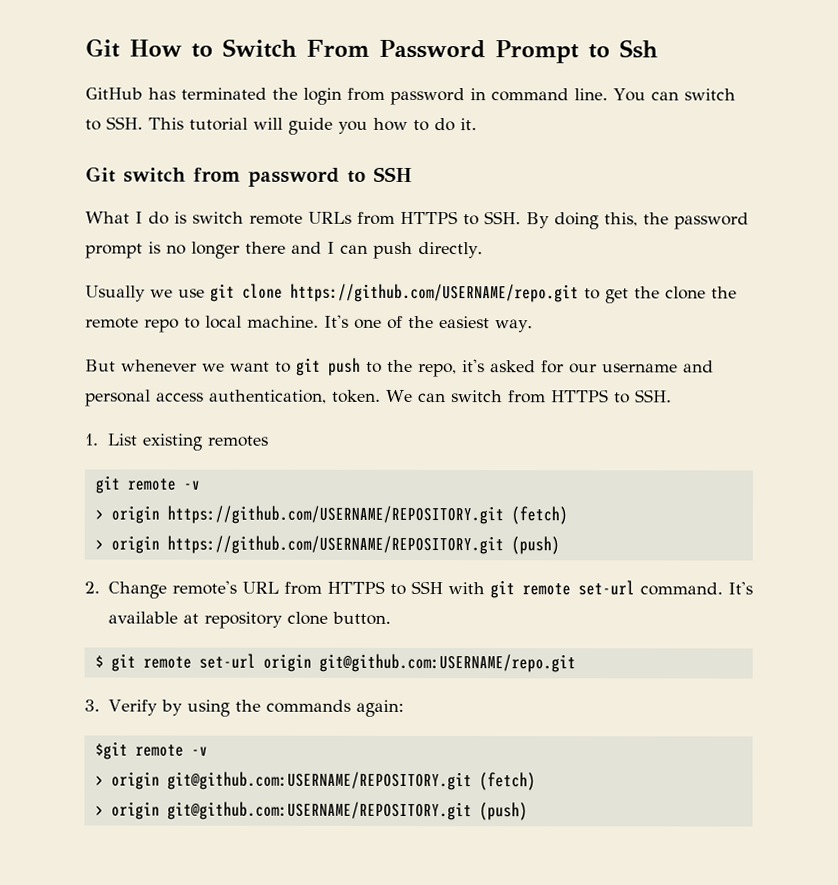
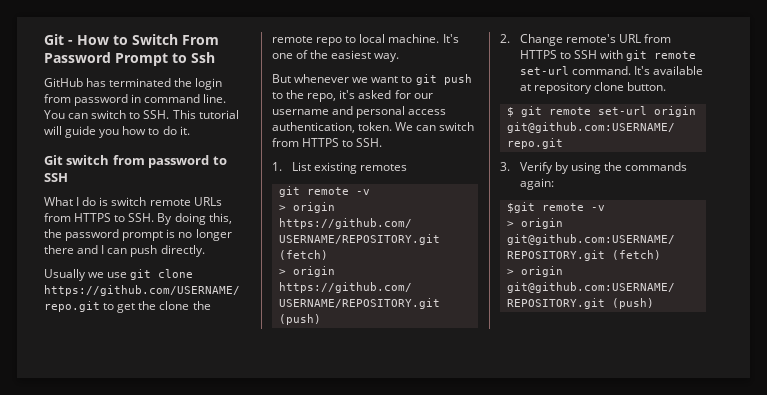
- Git How to Switch From Password Prompt to Ssh
+ Git - How to Switch From Password Prompt to Ssh

